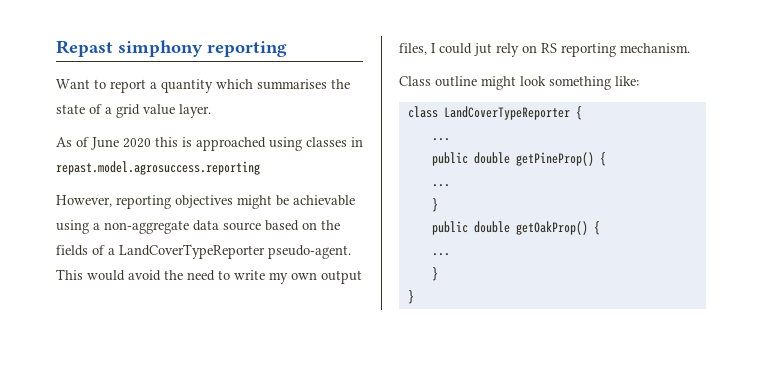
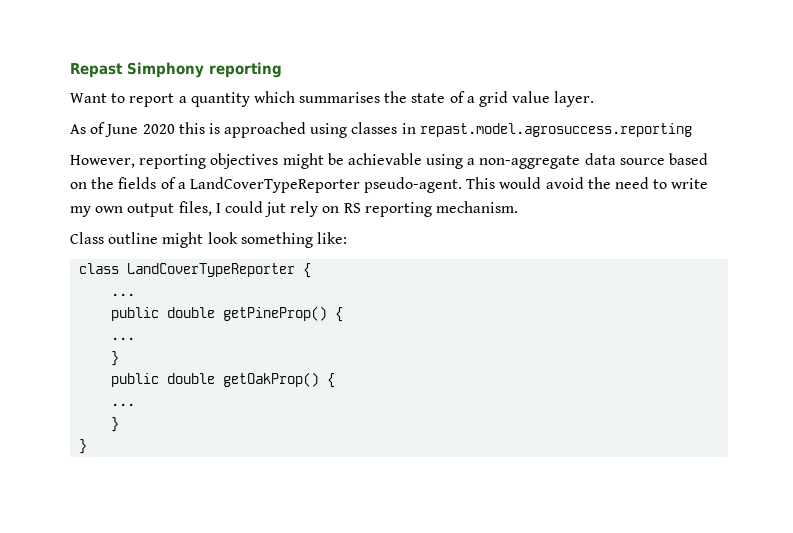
- Repast simphony reporting
+ Repast Simphony reporting

